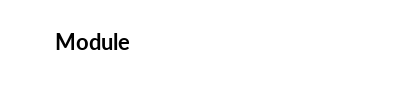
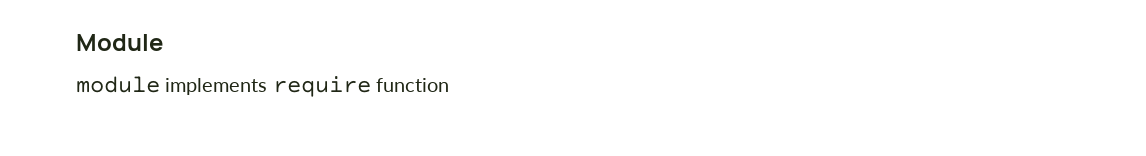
+ module implements require function

